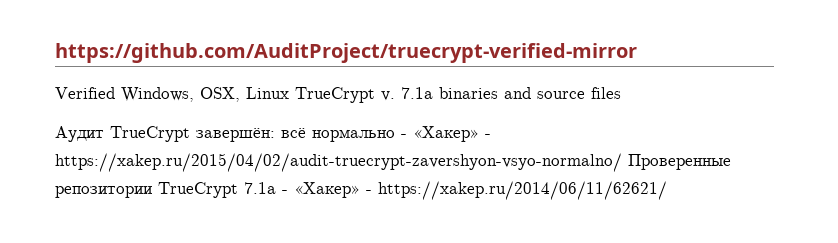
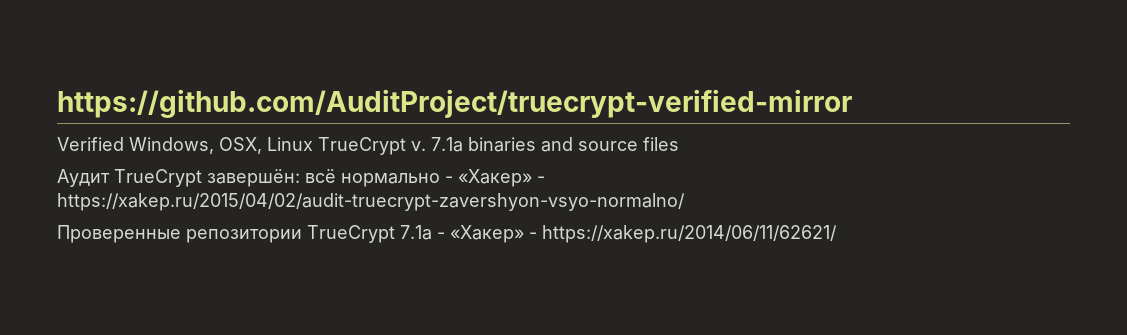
- Аудит TrueCrypt завершён: всё нормально - «Хакер» - https://xakep.ru/2015/04/02/audit-truecrypt-zavershyon-vsyo-normalno/ Проверенные репозитории TrueCrypt 7.1a - «Хакер» - https://xakep.ru/2014/06/11/62621/
+ Аудит TrueCrypt завершён: всё нормально - «Хакер» - https://xakep.ru/2015/04/02/audit-truecrypt-zavershyon-vsyo-normalno/
+ Проверенные репозитории TrueCrypt 7.1a - «Хакер» - https://xakep.ru/2014/06/11/62621/

